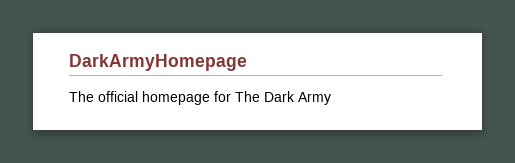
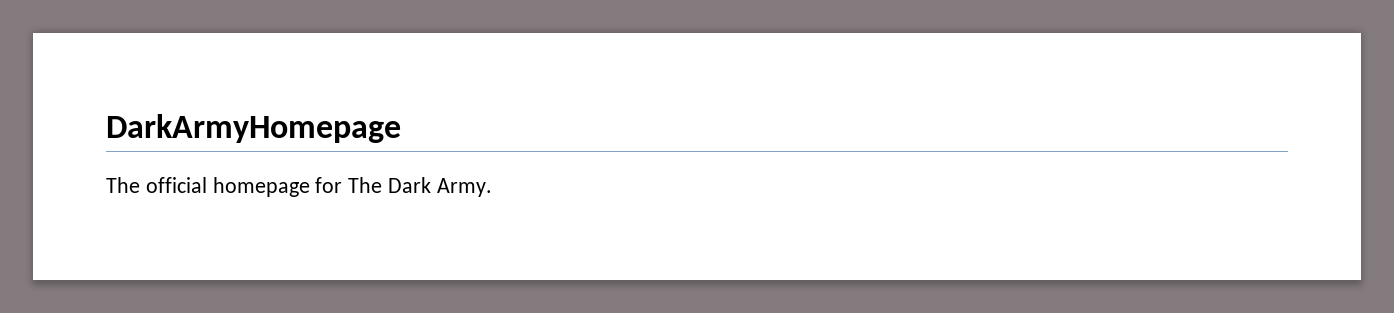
- The official homepage for The Dark Army
+ The official homepage for The Dark Army.

